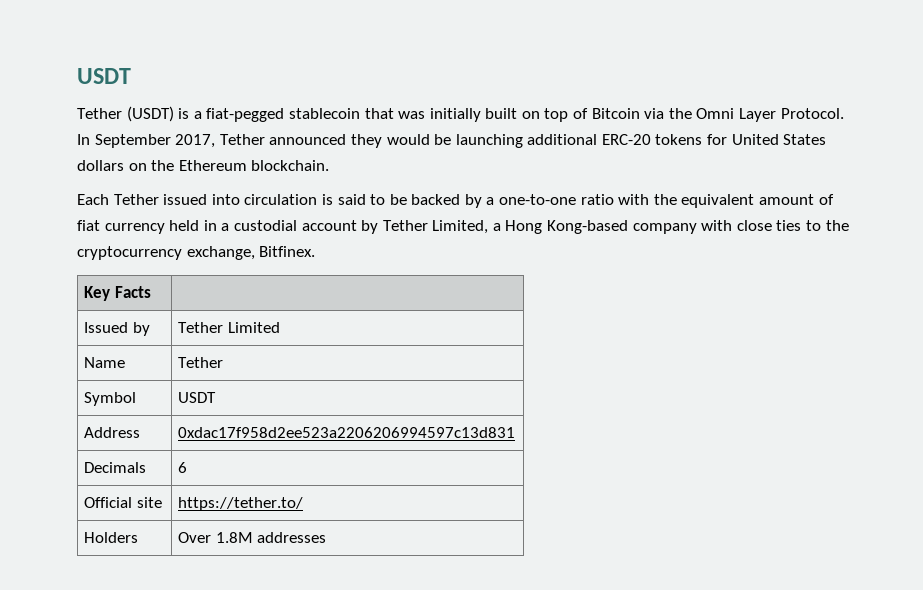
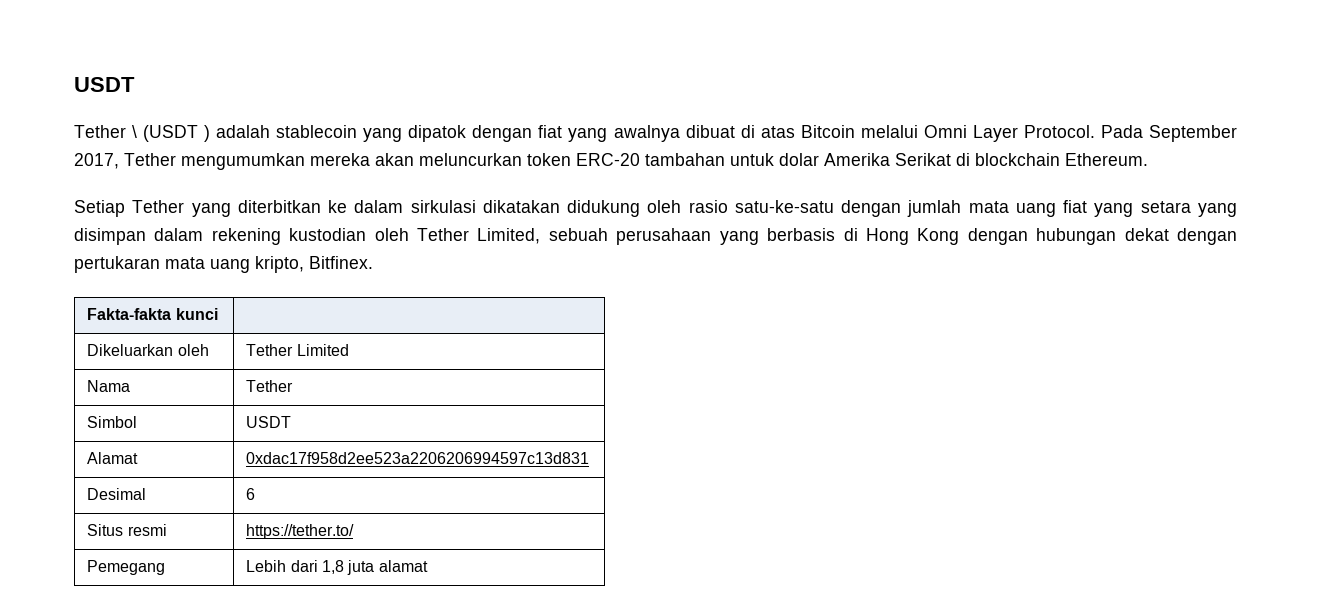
- Tether (USDT) is a fiat-pegged stablecoin that was initially built on top of Bitcoin via the Omni Layer Protocol.
+ Tether \ (USDT ) adalah stablecoin yang dipatok dengan fiat yang awalnya dibuat di atas Bitcoin melalui Omni Layer Protocol.
- In September 2017, Tether announced they would be launching additional ERC-20 tokens for United States dollars on the Ethereum blockchain.
- Each Tether issued into circulation is said to be backed by a one-to-one ratio with the equivalent amount of fiat currency held in a custodial account by Tether Limited, a Hong Kong-based company with close ties to the cryptocurrency exchange, Bitfinex.
- Key Facts |
- Issued by | Tether Limited
+ Pada September 2017, Tether mengumumkan mereka akan meluncurkan token ERC-20 tambahan untuk dolar Amerika Serikat di blockchain Ethereum.
+ Setiap Tether yang diterbitkan ke dalam sirkulasi dikatakan didukung oleh rasio satu-ke-satu dengan jumlah mata uang fiat yang setara yang disimpan dalam rekening kustodian oleh Tether Limited, sebuah perusahaan yang berbasis di Hong Kong dengan hubungan dekat dengan pertukaran mata uang kripto, Bitfinex.
+ Fakta-fakta kunci |
+ Dikeluarkan oleh | Tether Limited
- Name | Tether
+ Nama | Tether
- Symbol | USDT
- Address | 0xdac17f958d2ee523a2206206994597c13d831
+ Simbol | USDT
+ Alamat | 0xdac17f958d2ee523a2206206994597c13d831
- Decimals | 6
+ Desimal | 6
- Official site | https://tether.to/
+ Situs resmi | https://tether.to/
- Holders | Over 1.8M addresses
+ Pemegang | Lebih dari 1,8 juta alamat

